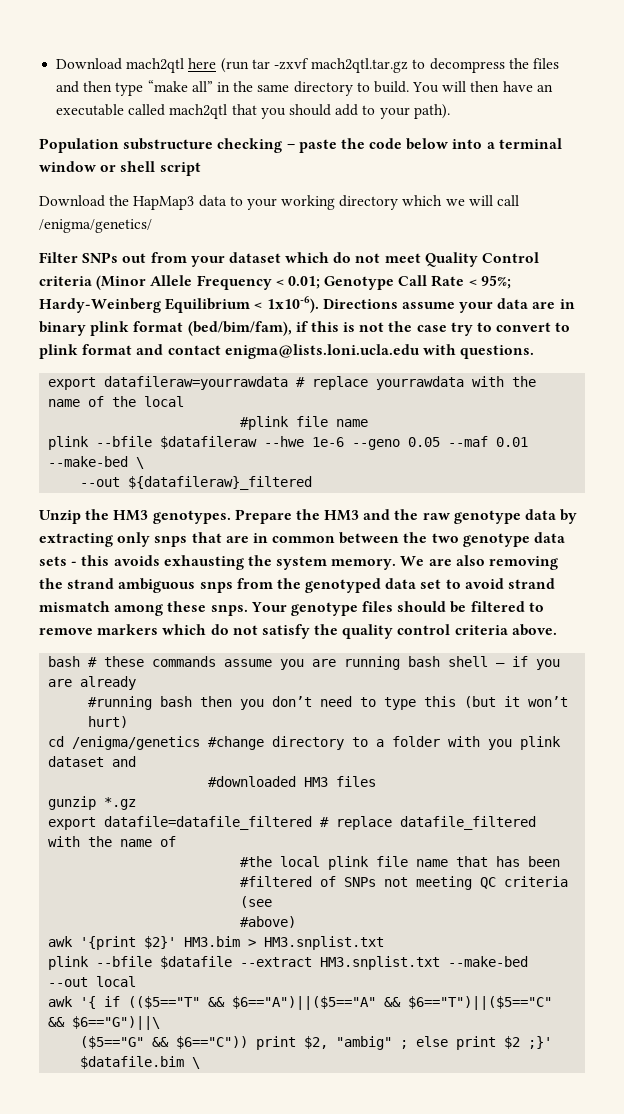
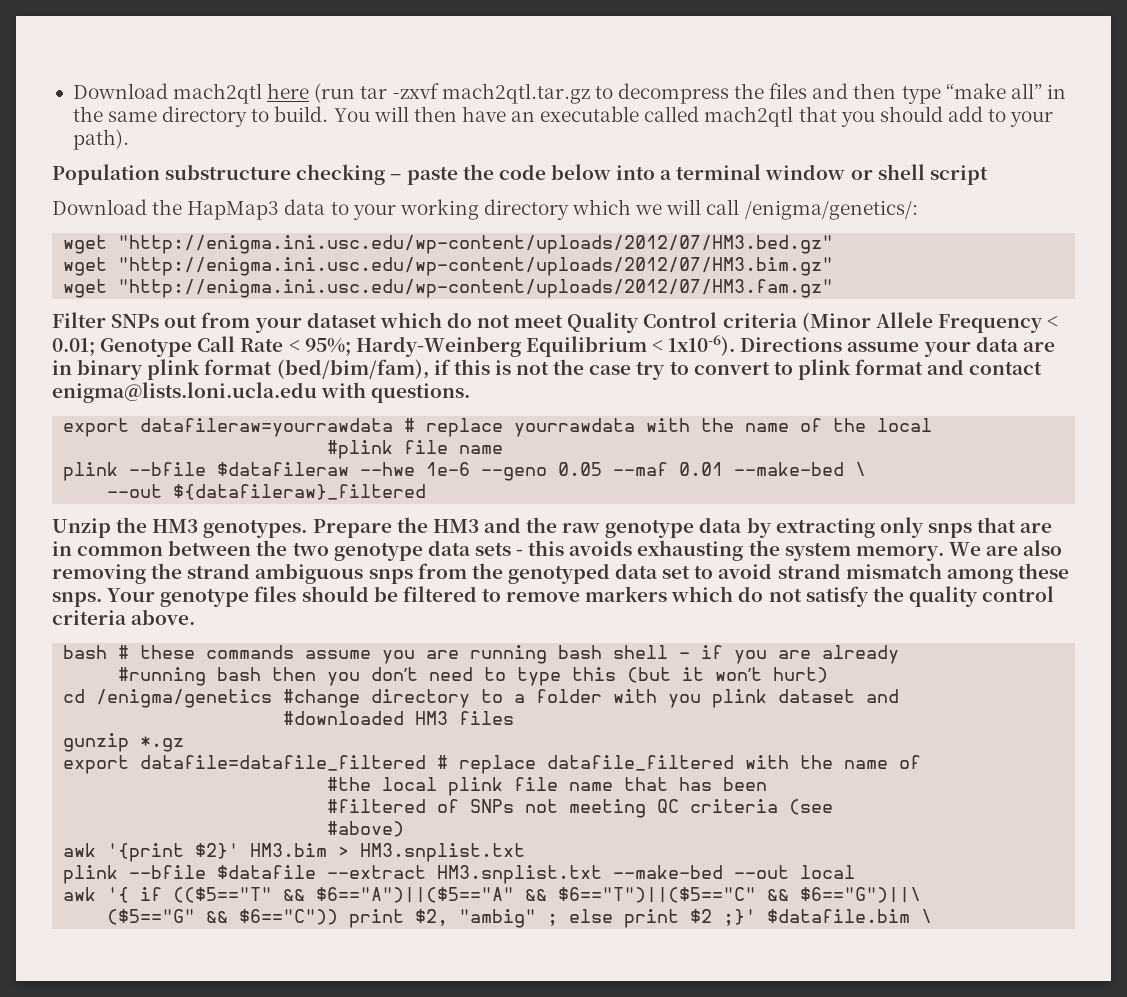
- Download the HapMap3 data to your working directory which we will call /enigma/genetics/
+ Download the HapMap3 data to your working directory which we will call /enigma/genetics/:
+ wget "http://enigma.ini.usc.edu/wp-content/uploads/2012/07/HM3.bed.gz"
+ wget "http://enigma.ini.usc.edu/wp-content/uploads/2012/07/HM3.bim.gz"
+ wget "http://enigma.ini.usc.edu/wp-content/uploads/2012/07/HM3.fam.gz"

